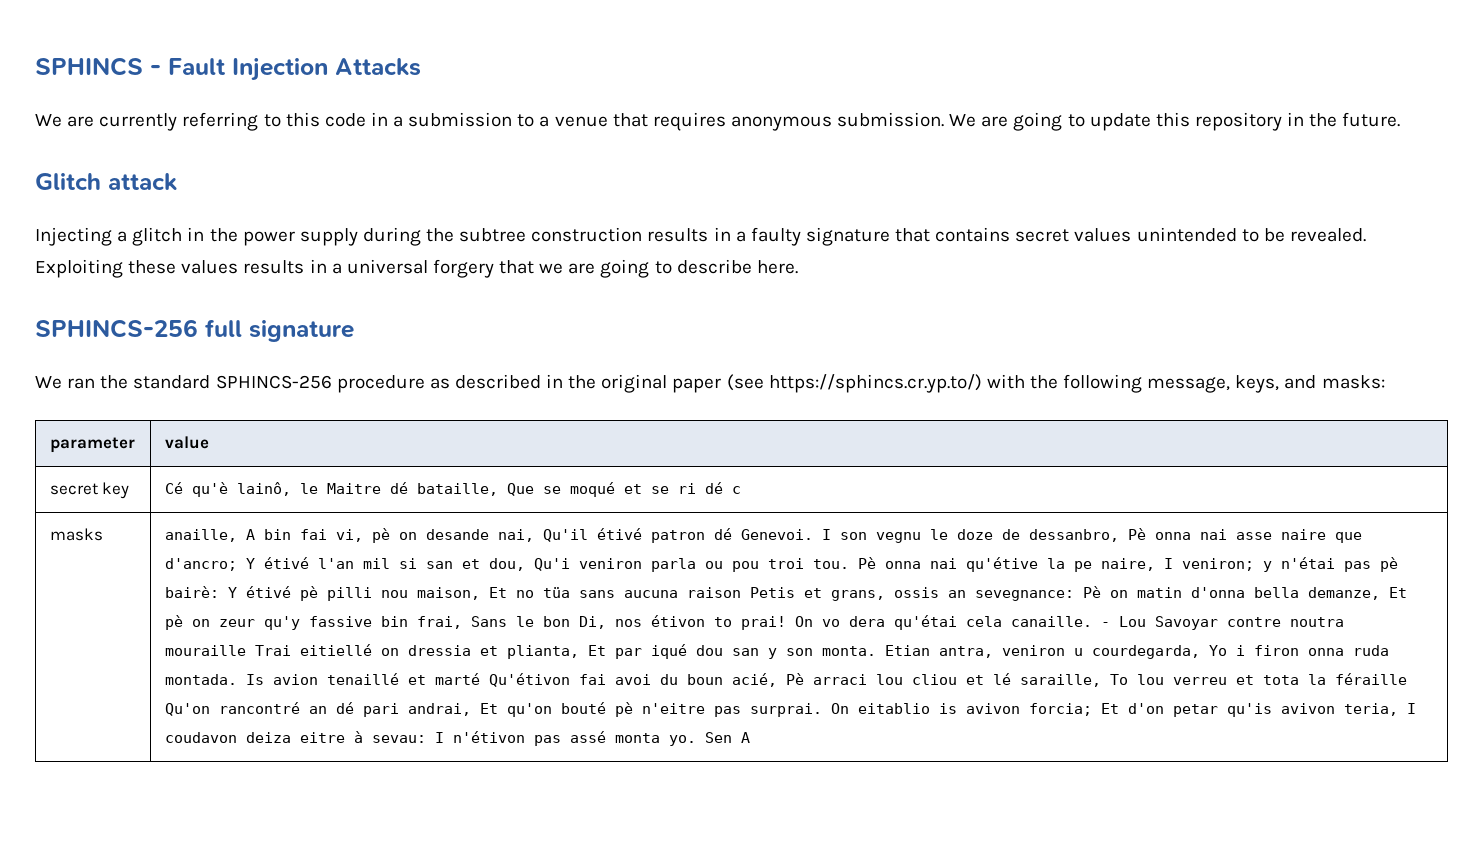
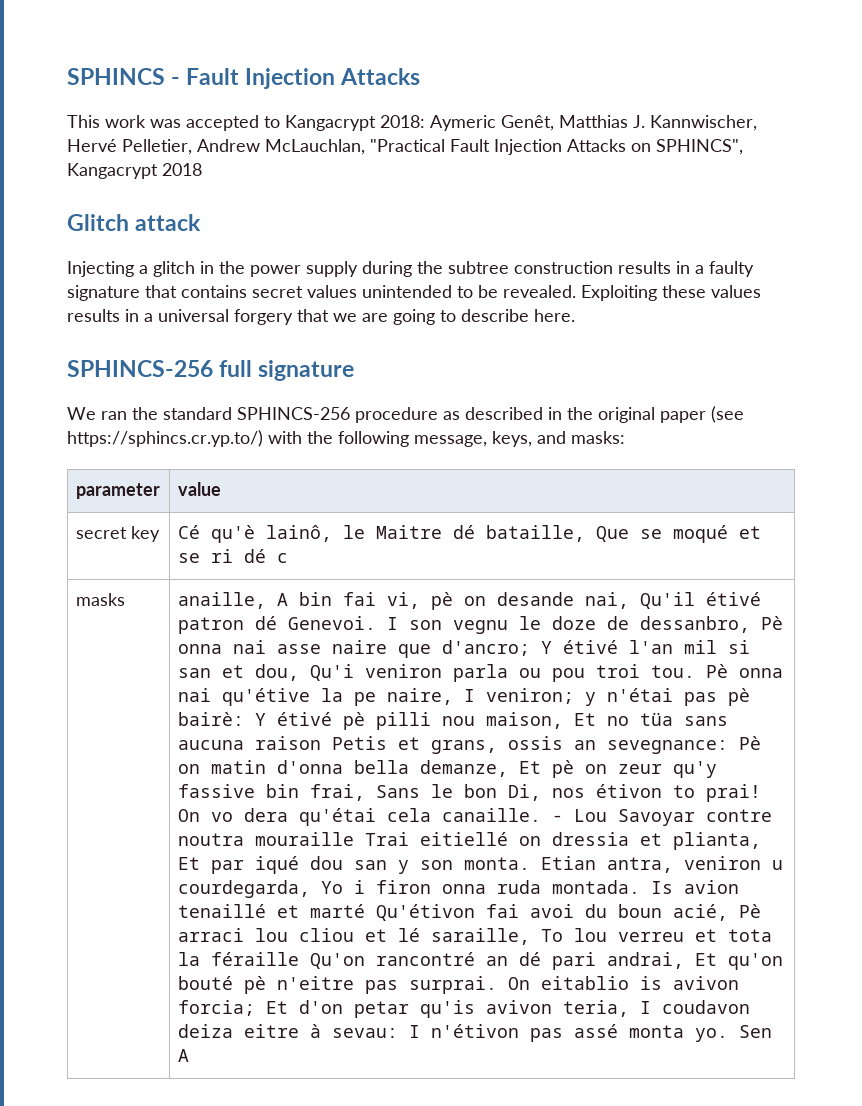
- We are currently referring to this code in a submission to a venue that requires anonymous submission. We are going to update this repository in the future.
+ This work was accepted to Kangacrypt 2018: Aymeric Genêt, Matthias J. Kannwischer, Hervé Pelletier, Andrew McLauchlan, "Practical Fault Injection Attacks on SPHINCS", Kangacrypt 2018

